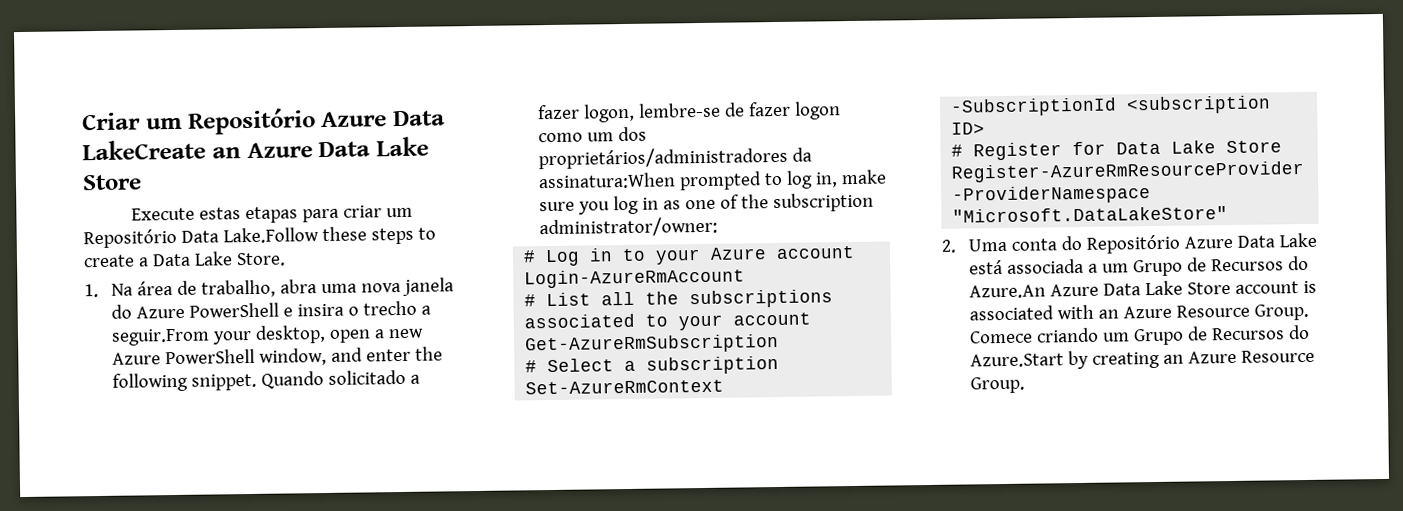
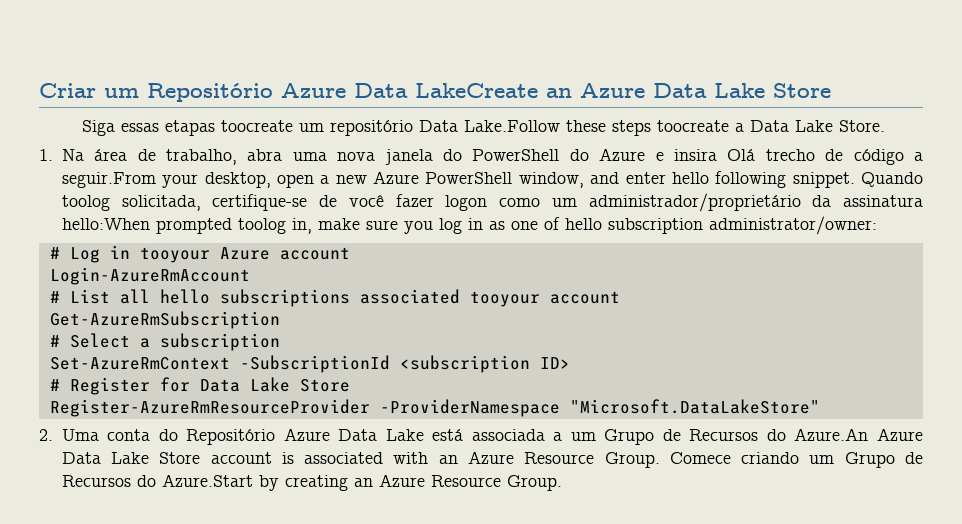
- Execute estas etapas para criar um Repositório Data Lake.Follow these steps to create a Data Lake Store.
+ Siga essas etapas toocreate um repositório Data Lake.Follow these steps toocreate a Data Lake Store.
- 1. Na área de trabalho, abra uma nova janela do Azure PowerShell e insira o trecho a seguir.From your desktop, open a new Azure PowerShell window, and enter the following snippet.
+ 1. Na área de trabalho, abra uma nova janela do PowerShell do Azure e insira Olá trecho de código a seguir.From your desktop, open a new Azure PowerShell window, and enter hello following snippet.
- Quando solicitado a fazer logon, lembre-se de fazer logon como um dos proprietários/administradores da assinatura:When prompted to log in, make sure you log in as one of the subscription administrator/owner:
+ Quando toolog solicitada, certifique-se de você fazer logon como um administrador/proprietário da assinatura hello:When prompted toolog in, make sure you log in as one of hello subscription administrator/owner:
- # Log in to your Azure account
+ # Log in tooyour Azure account
- # List all the subscriptions associated to your account
+ # List all hello subscriptions associated tooyour account

